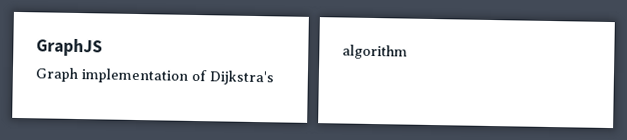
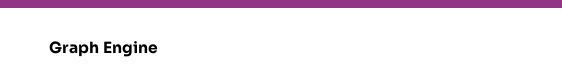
- GraphJS
- Graph implementation of Dijkstra's algorithm
+ Graph Engine

